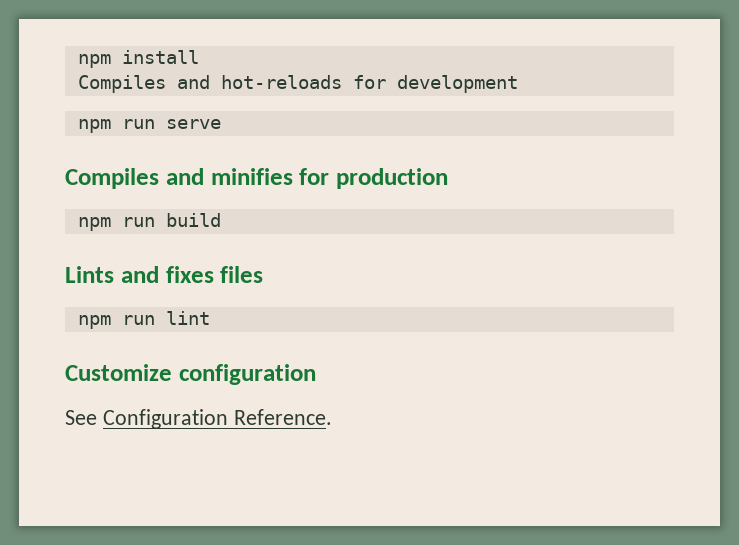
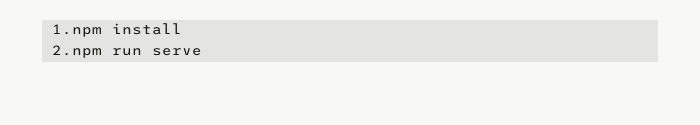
- npm install
+ 1.npm install
- Compiles and hot-reloads for development
- npm run serve
- Compiles and minifies for production
- npm run build
- Lints and fixes files
- npm run lint
- Customize configuration
- See Configuration Reference.
+ 2.npm run serve

